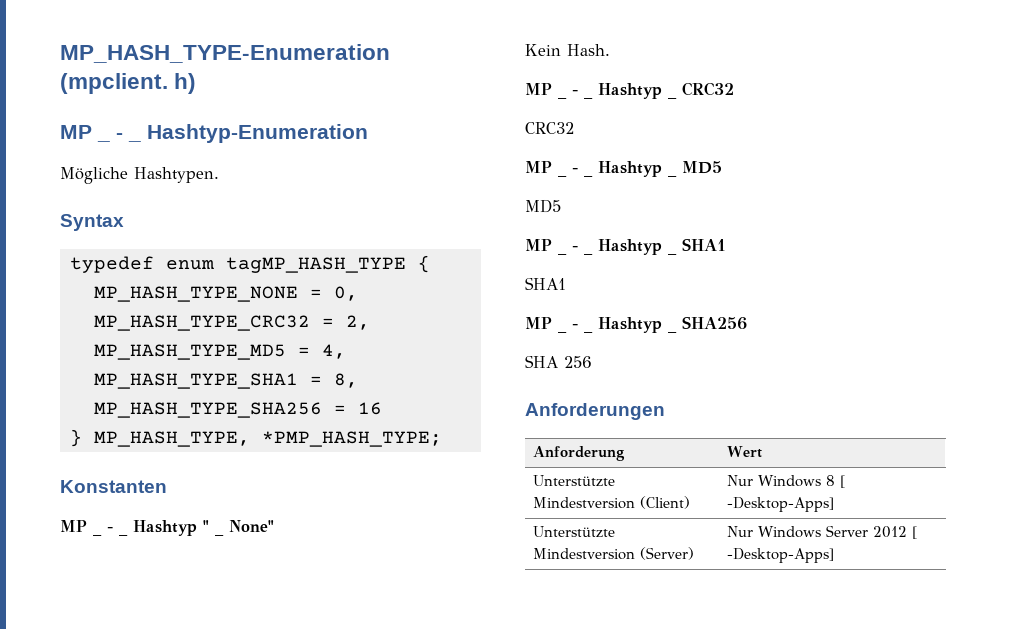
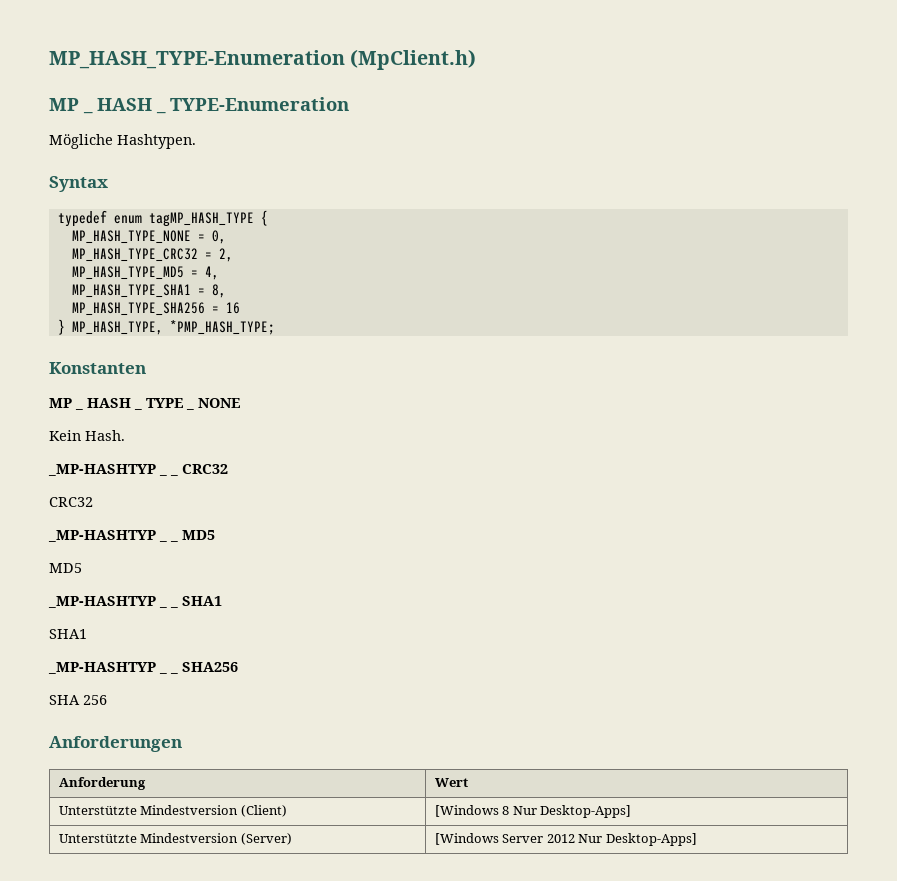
- MP_HASH_TYPE-Enumeration (mpclient. h)
- MP _ - _ Hashtyp-Enumeration
+ MP_HASH_TYPE-Enumeration (MpClient.h)
+ MP _ HASH _ TYPE-Enumeration
- MP _ - _ Hashtyp " _ None"
+ MP _ HASH _ TYPE _ NONE
  Kein Hash.
- MP _ - _ Hashtyp _ CRC32
+ _MP-HASHTYP _ _ CRC32
  CRC32
- MP _ - _ Hashtyp _ MD5
+ _MP-HASHTYP _ _ MD5
  MD5
- MP _ - _ Hashtyp _ SHA1
+ _MP-HASHTYP _ _ SHA1
  SHA1
- MP _ - _ Hashtyp _ SHA256
+ _MP-HASHTYP _ _ SHA256
- Unterstützte Mindestversion (Client) | Nur Windows 8 [ -Desktop-Apps]
- Unterstützte Mindestversion (Server) | Nur Windows Server 2012 [ -Desktop-Apps]
+ Unterstützte Mindestversion (Client) | [Windows 8 Nur Desktop-Apps]
+ Unterstützte Mindestversion (Server) | [Windows Server 2012 Nur Desktop-Apps]

